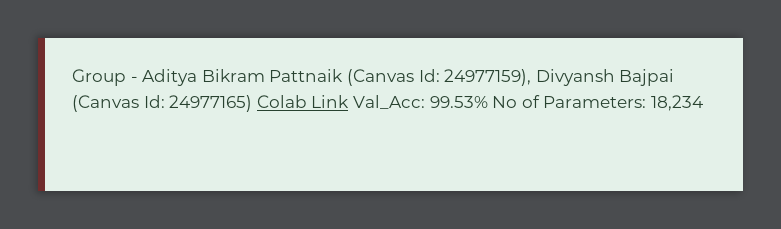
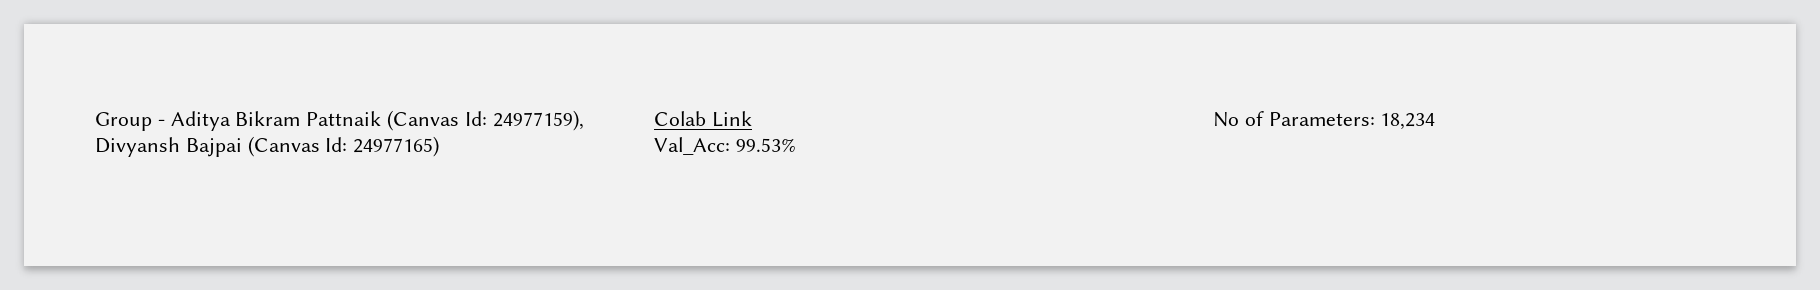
- Group - Aditya Bikram Pattnaik (Canvas Id: 24977159), Divyansh Bajpai (Canvas Id: 24977165) Colab Link Val_Acc: 99.53% No of Parameters: 18,234
+ Group - Aditya Bikram Pattnaik (Canvas Id: 24977159), Divyansh Bajpai (Canvas Id: 24977165)
+ Colab Link
+ Val_Acc: 99.53%
+ No of Parameters: 18,234

